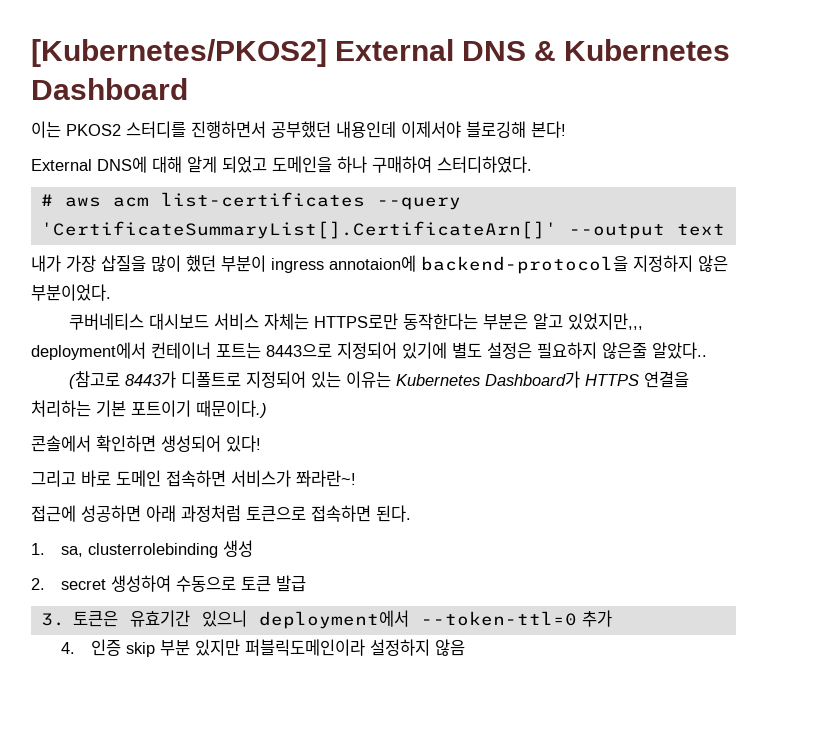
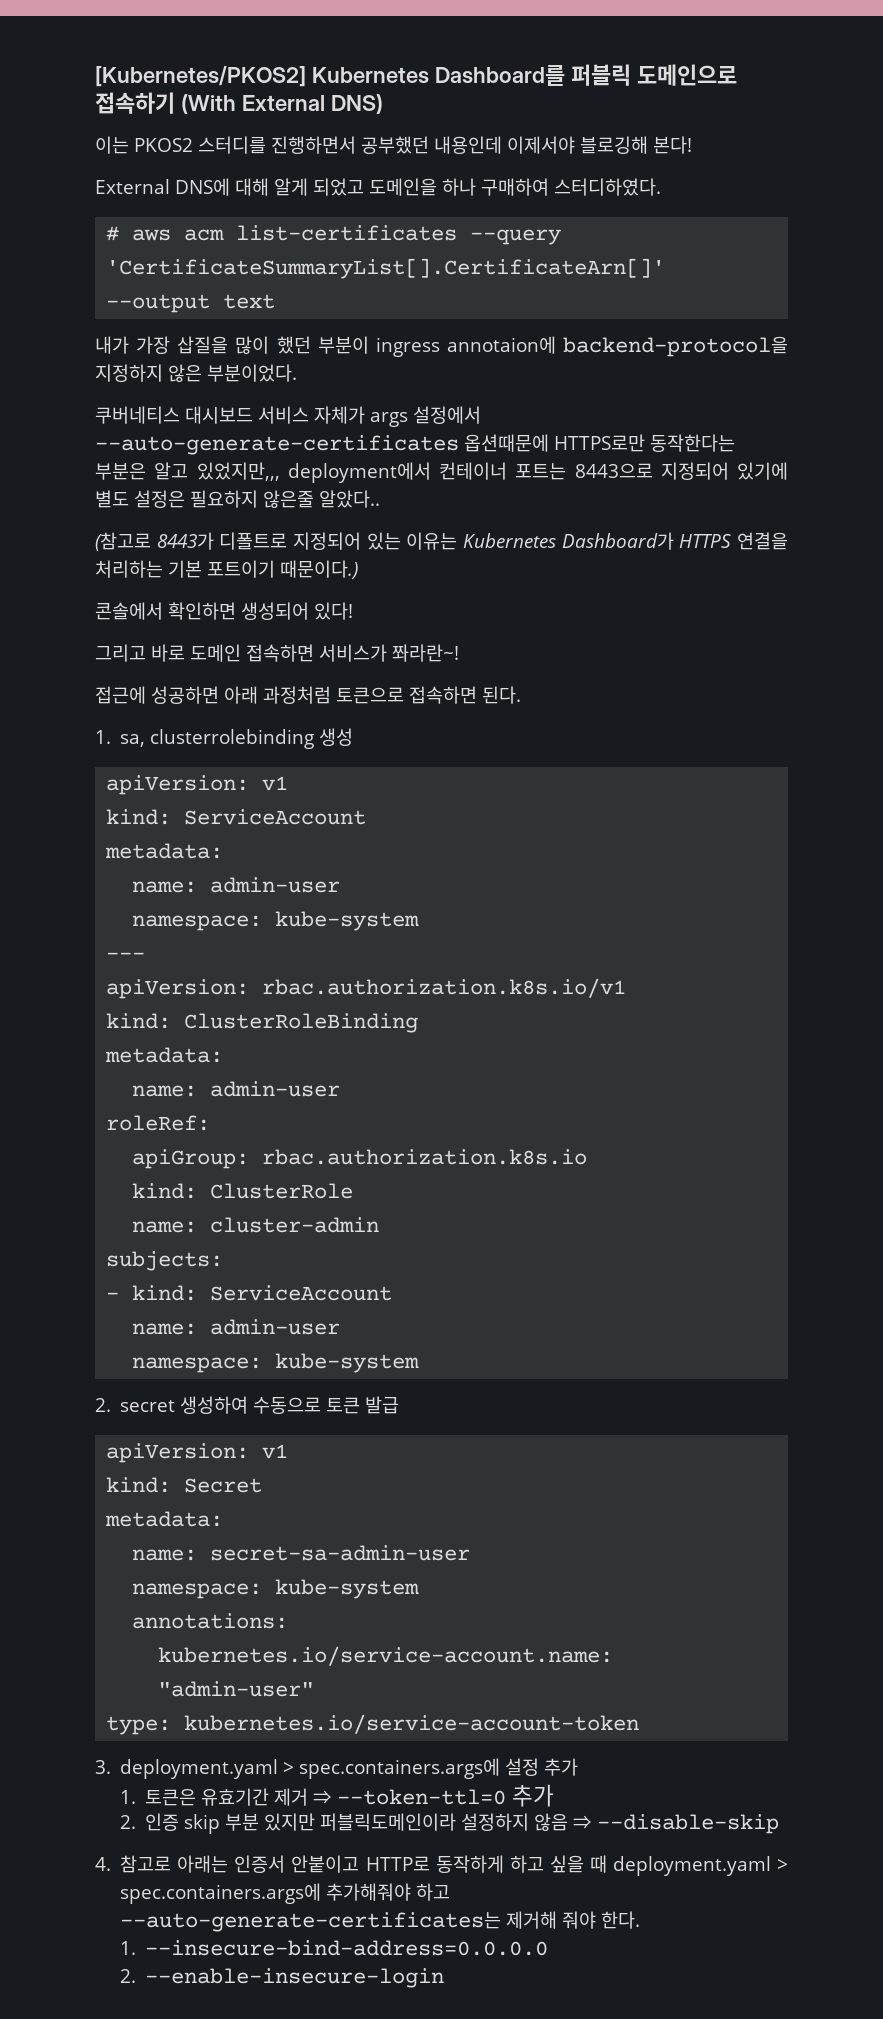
- [Kubernetes/PKOS2] External DNS & Kubernetes Dashboard
+ [Kubernetes/PKOS2] Kubernetes Dashboard를 퍼블릭 도메인으로 접속하기 (With External DNS)
- 쿠버네티스 대시보드 서비스 자체는 HTTPS로만 동작한다는 부분은 알고 있었지만,,, deployment에서 컨테이너 포트는 8443으로 지정되어 있기에 별도 설정은 필요하지 않은줄 알았다..
+ 쿠버네티스 대시보드 서비스 자체가 args 설정에서 --auto-generate-certificates 옵션때문에 HTTPS로만 동작한다는 부분은 알고 있었지만,,, deployment에서 컨테이너 포트는 8443으로 지정되어 있기에 별도 설정은 필요하지 않은줄 알았다..
  1. sa, clusterrolebinding 생성
+ apiVersion: v1
+ kind: ServiceAccount
+ metadata:
+ name: admin-user
+ namespace: kube-system
+ ---
+ apiVersion: rbac.authorization.k8s.io/v1
+ kind: ClusterRoleBinding
+ metadata:
+ name: admin-user
+ roleRef:
+ apiGroup: rbac.authorization.k8s.io
+ kind: ClusterRole
+ name: cluster-admin
+ subjects:
+ - kind: ServiceAccount
+ name: admin-user
+ namespace: kube-system
  2. secret 생성하여 수동으로 토큰 발급
- 3. 토큰은 유효기간 있으니 deployment에서 --token-ttl=0 추가
+ apiVersion: v1
+ kind: Secret
+ metadata:
+ name: secret-sa-admin-user
+ namespace: kube-system
+ annotations:
+ kubernetes.io/service-account.name: "admin-user"
+ type: kubernetes.io/service-account-token
+ 3. deployment.yaml > spec.containers.args에 설정 추가
+ 1. 토큰은 유효기간 제거 ⇒ --token-ttl=0 추가
- 4. 인증 skip 부분 있지만 퍼블릭도메인이라 설정하지 않음
+ 2. 인증 skip 부분 있지만 퍼블릭도메인이라 설정하지 않음 ⇒ --disable-skip
+ 4. 참고로 아래는 인증서 안붙이고 HTTP로 동작하게 하고 싶을 때 deployment.yaml > spec.containers.args에 추가해줘야 하고 --auto-generate-certificates는 제거해 줘야 한다.
+ 1. --insecure-bind-address=0.0.0.0
+ 2. --enable-insecure-login

